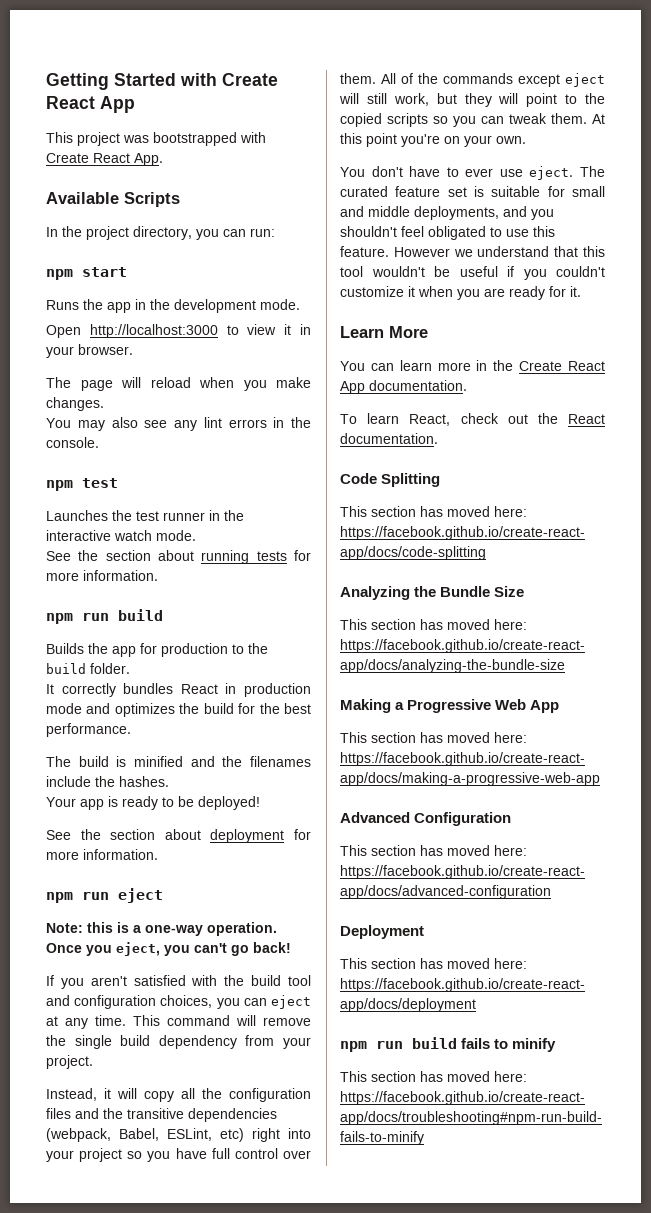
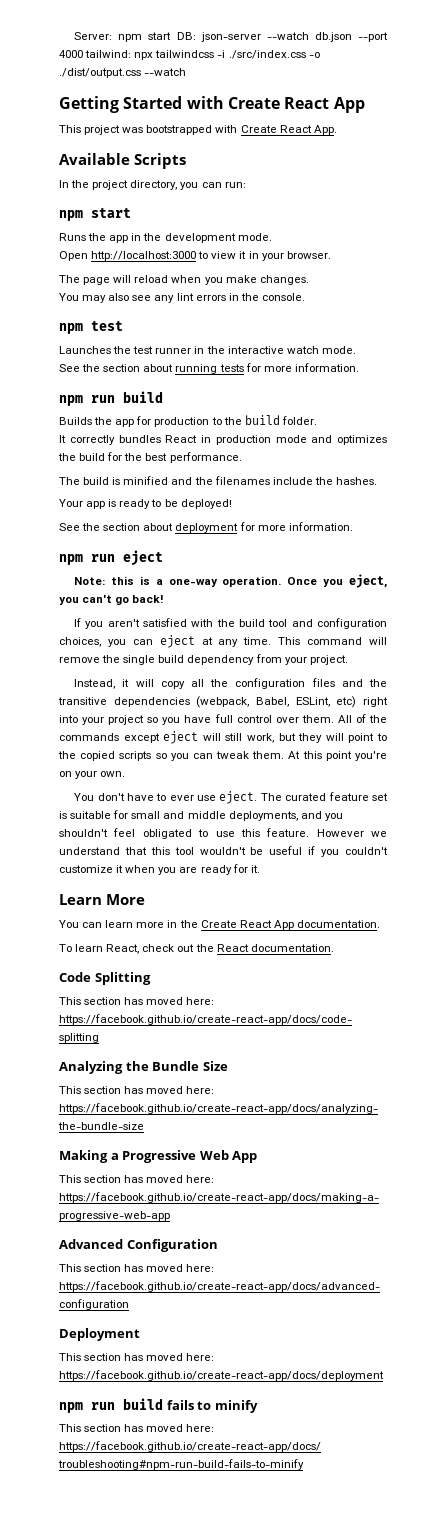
+ Server: npm start DB: json-server --watch db.json --port 4000 tailwind: npx tailwindcss -i ./src/index.css -o ./dist/output.css --watch

